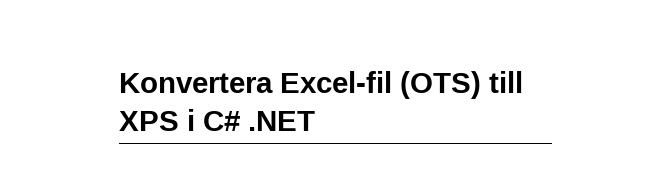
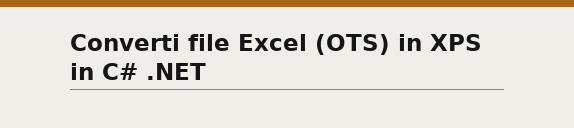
- Konvertera Excel-fil (OTS) till XPS i C# .NET
+ Converti file Excel (OTS) in XPS in C# .NET

